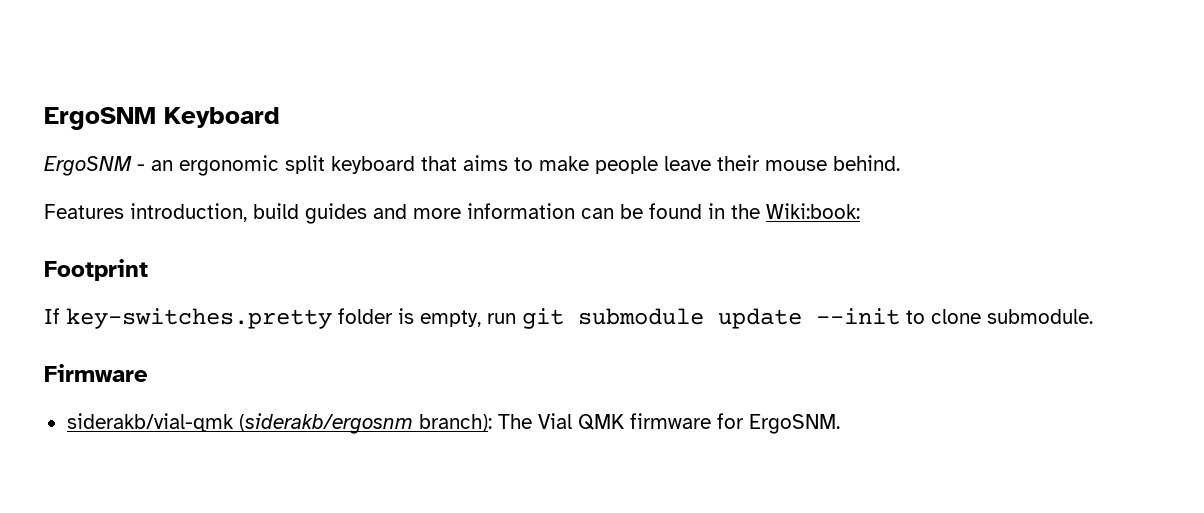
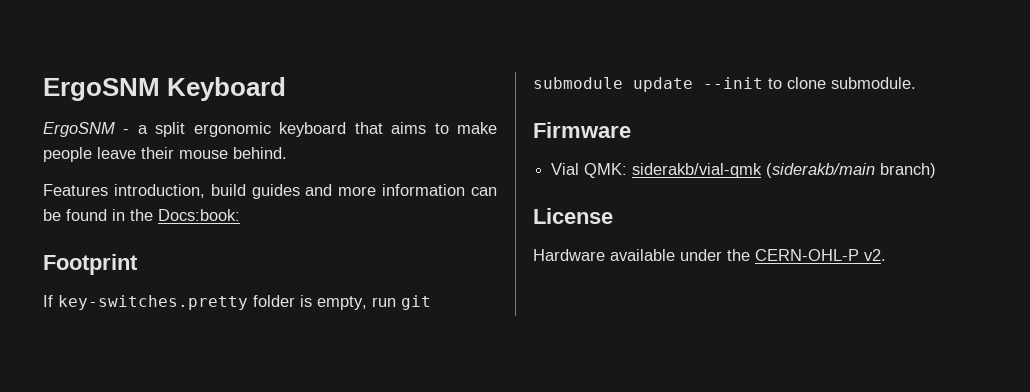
- ErgoSNM - an ergonomic split keyboard that aims to make people leave their mouse behind.
+ ErgoSNM - a split ergonomic keyboard that aims to make people leave their mouse behind.
- Features introduction, build guides and more information can be found in the Wiki:book:
+ Features introduction, build guides and more information can be found in the Docs:book:
- siderakb/vial-qmk (siderakb/ergosnm branch): The Vial QMK firmware for ErgoSNM.
+ Vial QMK: siderakb/vial-qmk (siderakb/main branch)
+ License
+ Hardware available under the CERN-OHL-P v2.

